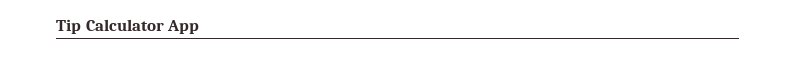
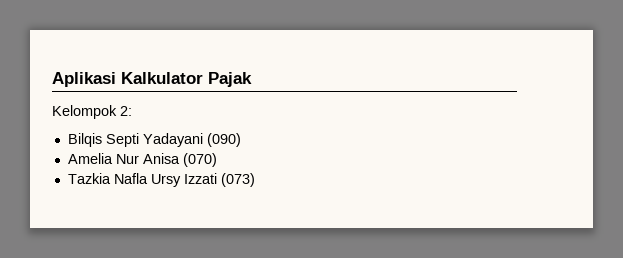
- Tip Calculator App
+ Aplikasi Kalkulator Pajak
+ Kelompok 2:
+ Bilqis Septi Yadayani (090)
+ Amelia Nur Anisa (070)
+ Tazkia Nafla Ursy Izzati (073)

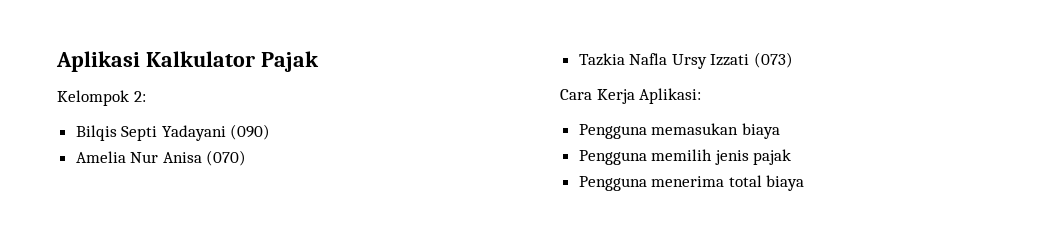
+ Cara Kerja Aplikasi:
+ Pengguna memasukan biaya
+ Pengguna memilih jenis pajak
+ Pengguna menerima total biaya

